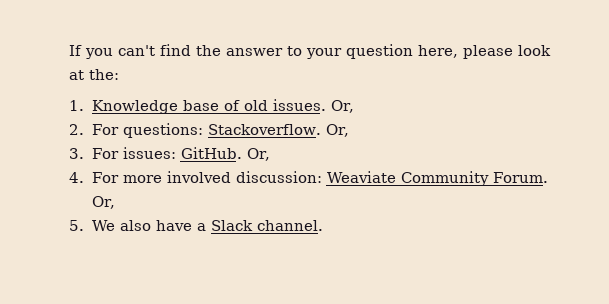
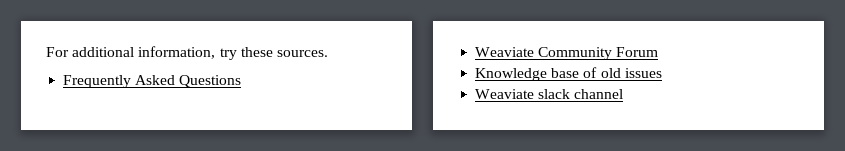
- If you can't find the answer to your question here, please look at the:
- 1. Knowledge base of old issues. Or,
- 2. For questions: Stackoverflow. Or,
- 3. For issues: GitHub. Or,
- 4. For more involved discussion: Weaviate Community Forum. Or,
- 5. We also have a Slack channel.
+ For additional information, try these sources.
+ Frequently Asked Questions
+ Weaviate Community Forum
+ Knowledge base of old issues
+ Weaviate slack channel

